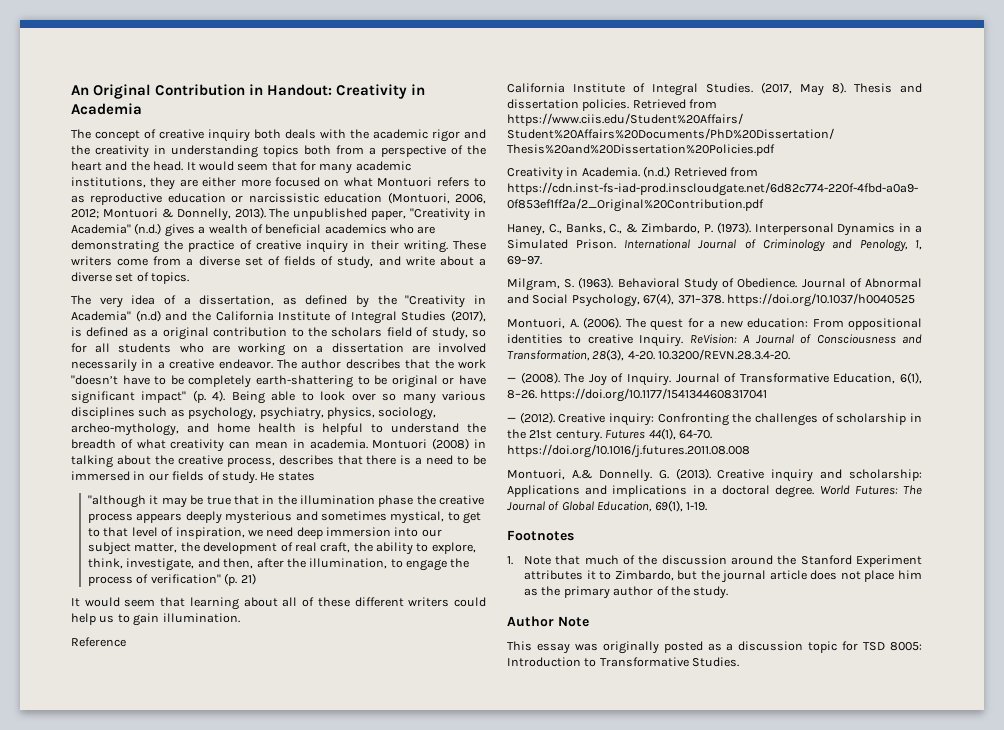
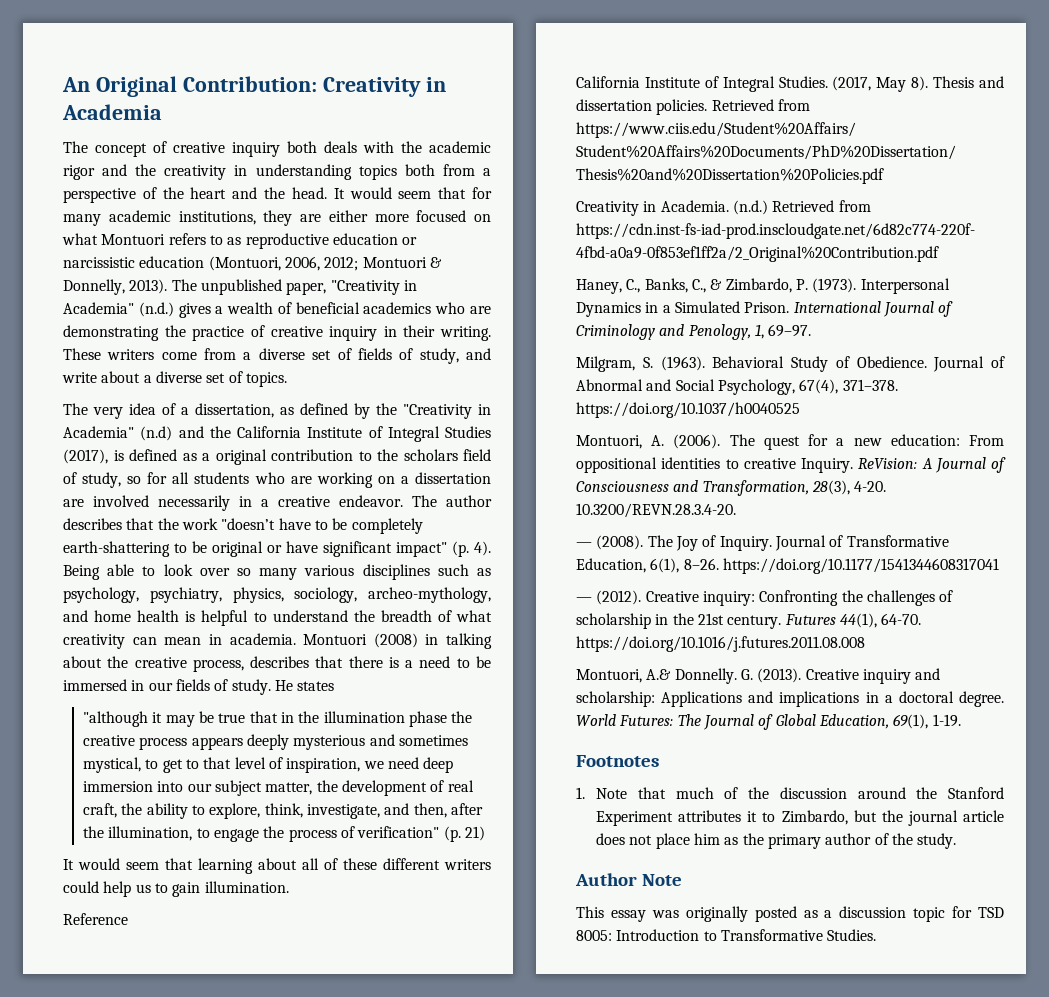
- An Original Contribution in Handout: Creativity in Academia
+ An Original Contribution: Creativity in Academia

